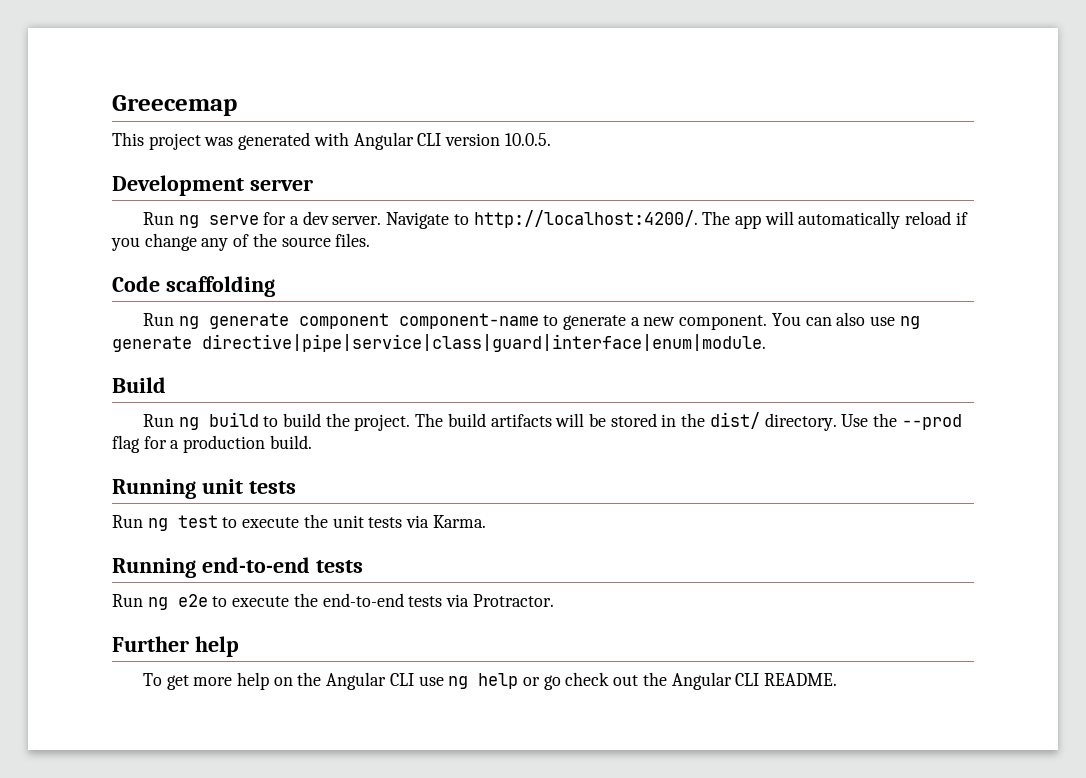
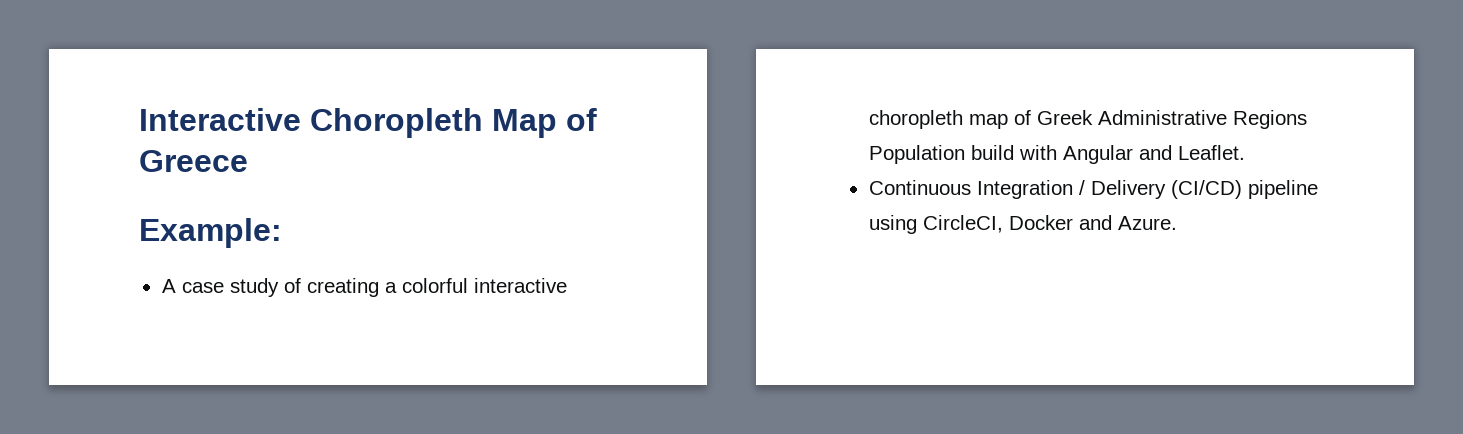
- Greecemap
- This project was generated with Angular CLI version 10.0.5.
- Development server
- Run ng serve for a dev server. Navigate to http://localhost:4200/. The app will automatically reload if you change any of the source files.
- Code scaffolding
- Run ng generate component component-name to generate a new component. You can also use ng generate directive|pipe|service|class|guard|interface|enum|module.
- Build
- Run ng build to build the project. The build artifacts will be stored in the dist/ directory. Use the --prod flag for a production build.
- Running unit tests
- Run ng test to execute the unit tests via Karma.
- Running end-to-end tests
- Run ng e2e to execute the end-to-end tests via Protractor.
- Further help
- To get more help on the Angular CLI use ng help or go check out the Angular CLI README.
+ Interactive Choropleth Map of Greece
+ Example:
+ A case study of creating a colorful interactive choropleth map of Greek Administrative Regions Population build with Angular and Leaflet.
+ Continuous Integration / Delivery (CI/CD) pipeline using CircleCI, Docker and Azure.

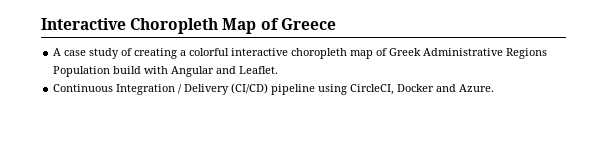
- Example:

